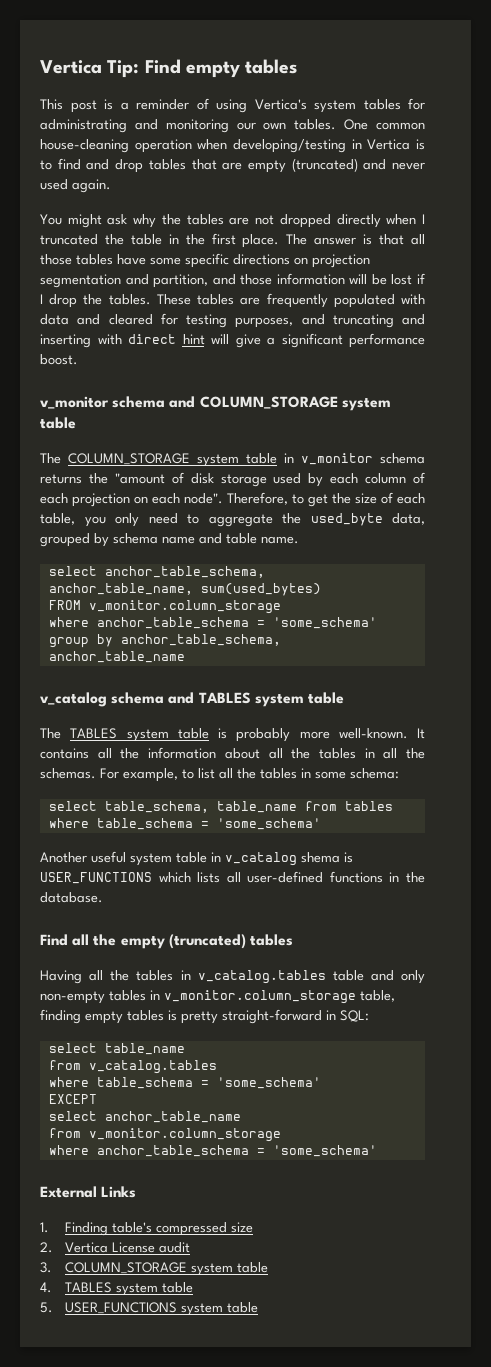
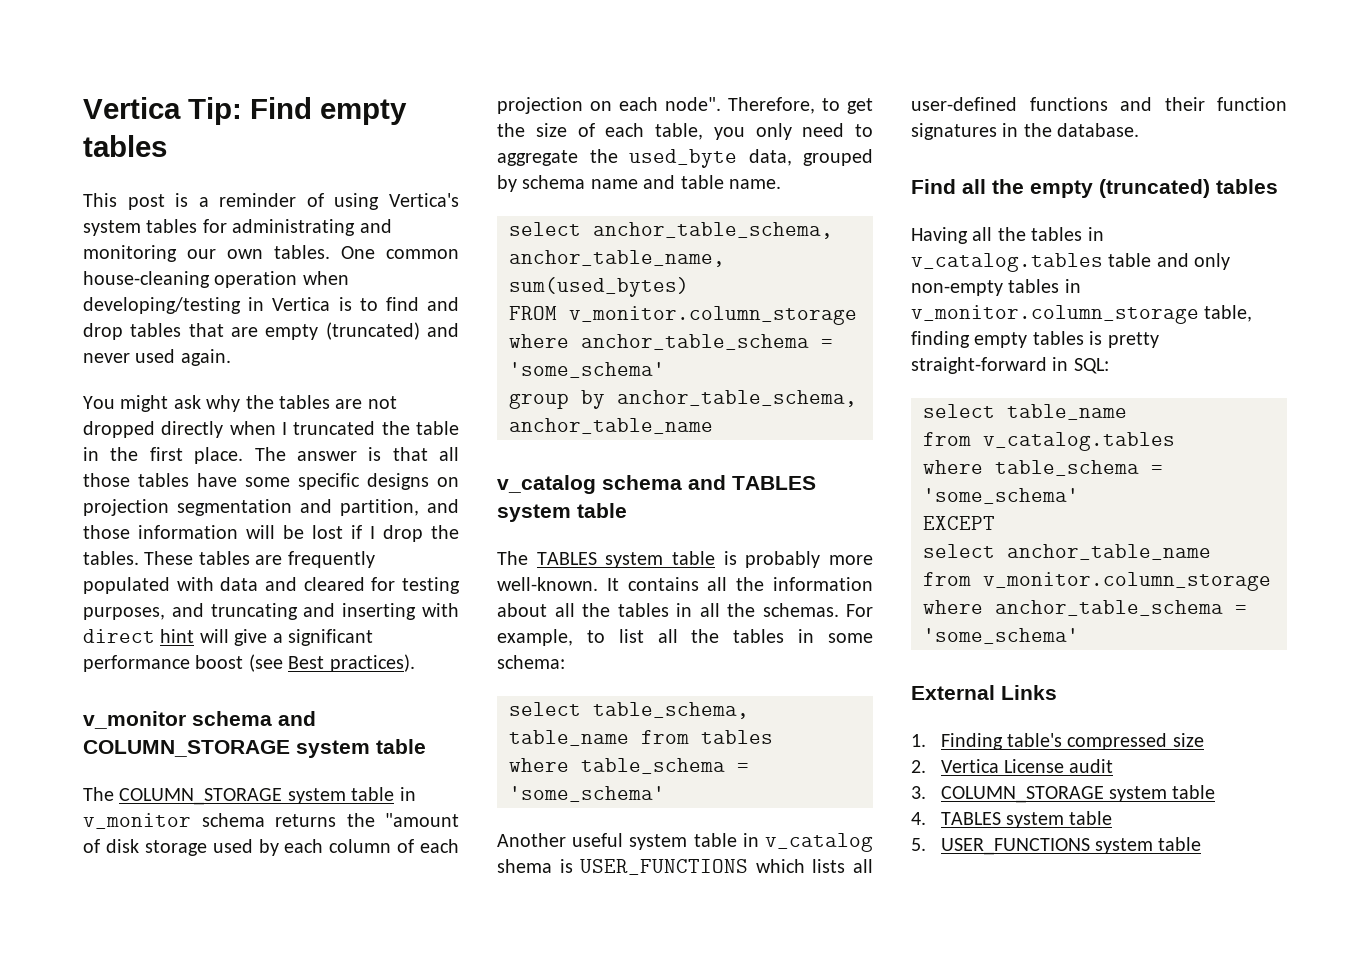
- The answer is that all those tables have some specific directions on projection segmentation and partition, and those information will be lost if I drop the tables.
+ The answer is that all those tables have some specific designs on projection segmentation and partition, and those information will be lost if I drop the tables.
- These tables are frequently populated with data and cleared for testing purposes, and truncating and inserting with direct hint will give a significant performance boost.
+ These tables are frequently populated with data and cleared for testing purposes, and truncating and inserting with direct hint will give a significant performance boost (see Best practices).
- Another useful system table in v_catalog shema is USER_FUNCTIONS which lists all user-defined functions in the database.
+ Another useful system table in v_catalog shema is USER_FUNCTIONS which lists all user-defined functions and their function signatures in the database.

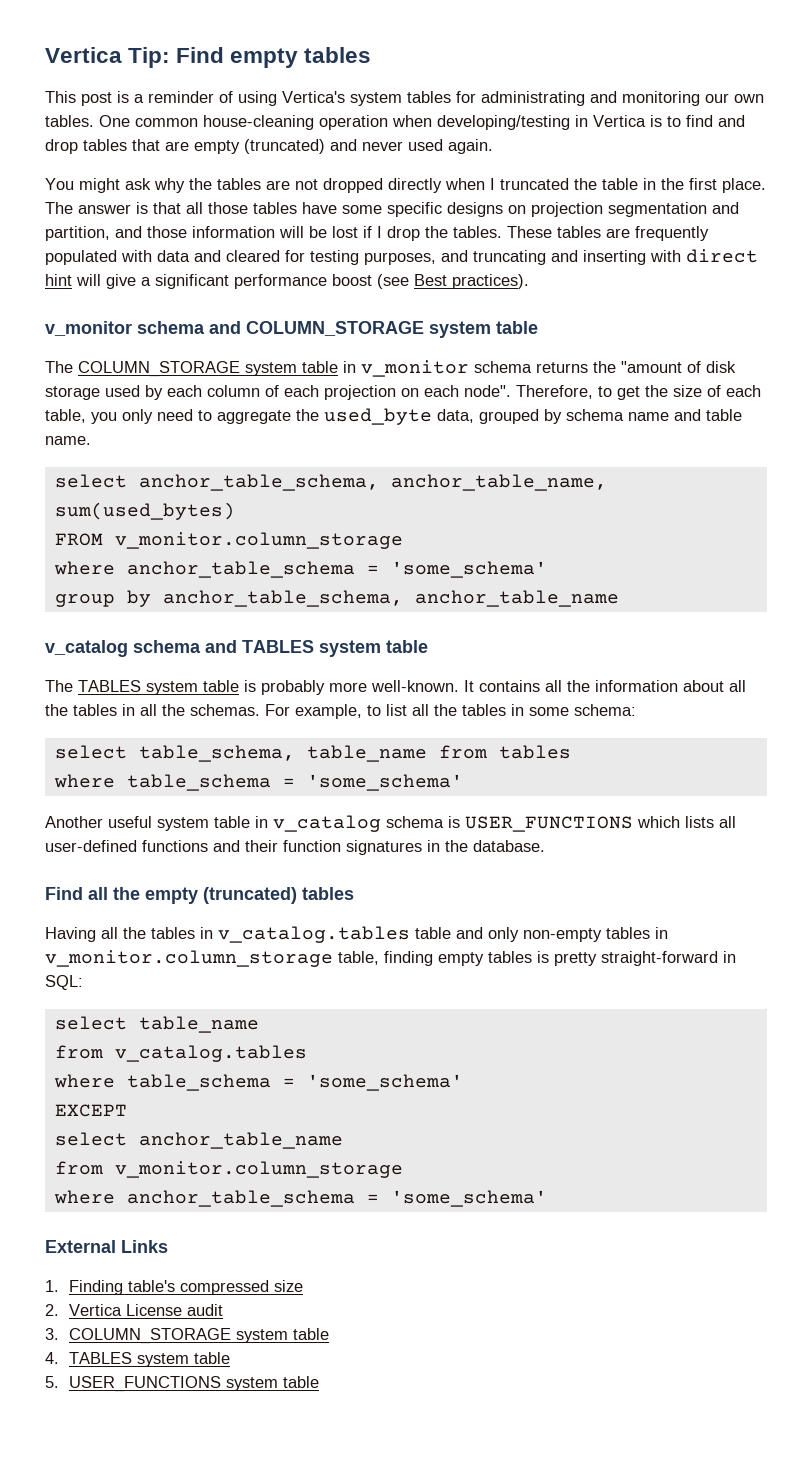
- Another useful system table in v_catalog shema is USER_FUNCTIONS which lists all user-defined functions and their function signatures in the database.
+ Another useful system table in v_catalog schema is USER_FUNCTIONS which lists all user-defined functions and their function signatures in the database.

